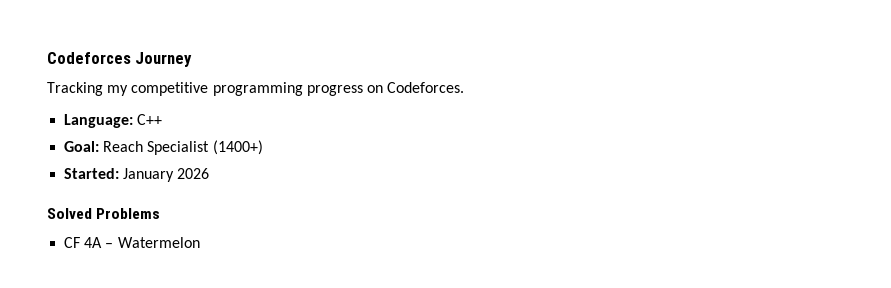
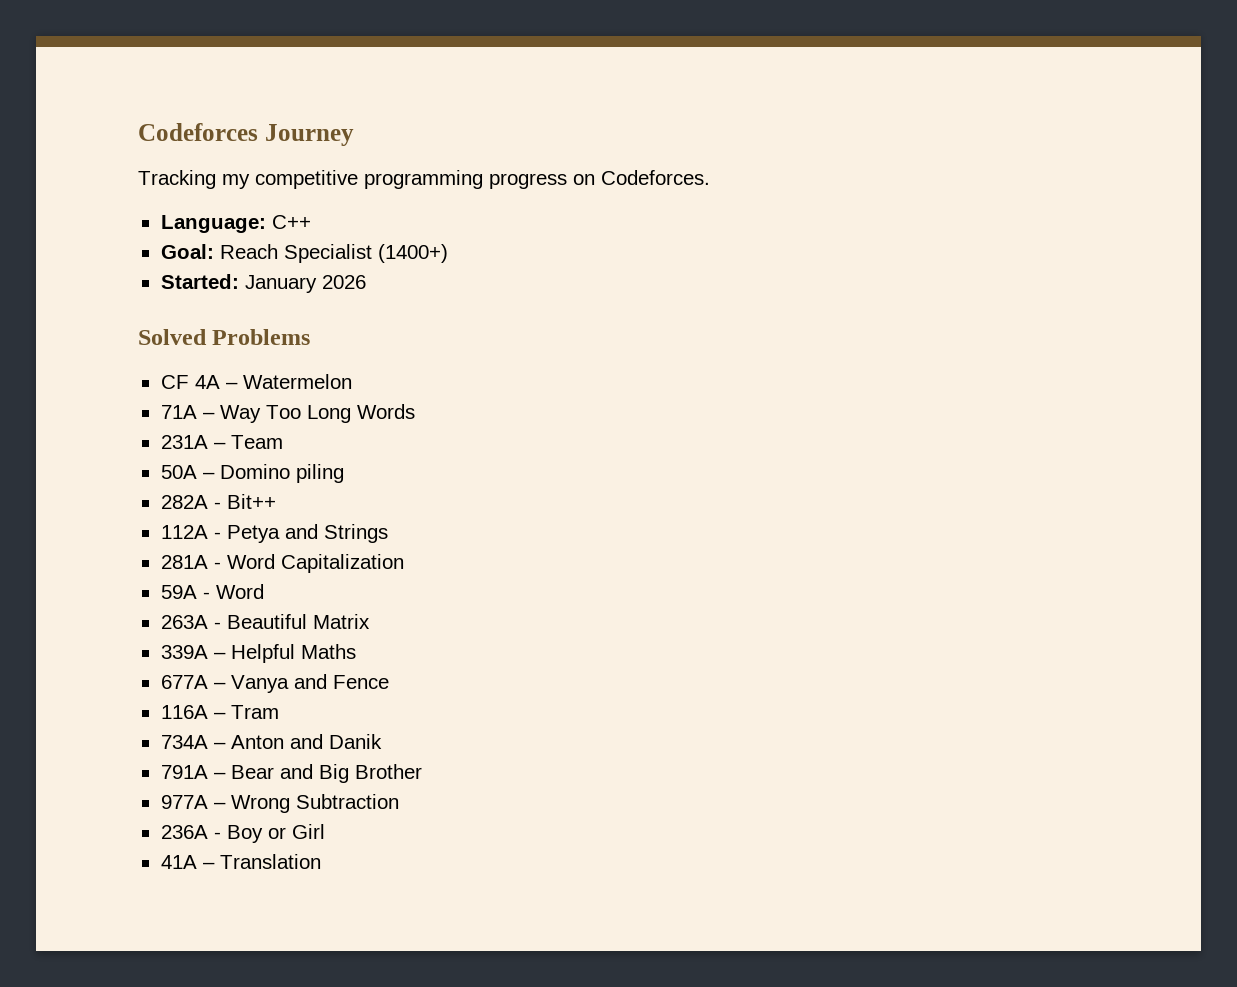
+ 71A – Way Too Long Words
+ 231A – Team
+ 50A – Domino piling
+ 282A - Bit++
+ 112A - Petya and Strings
+ 281A - Word Capitalization
+ 59A - Word
+ 263A - Beautiful Matrix
+ 339A – Helpful Maths
+ 677A – Vanya and Fence
+ 116A – Tram
+ 734A – Anton and Danik
+ 791A – Bear and Big Brother
+ 977A – Wrong Subtraction
+ 236A - Boy or Girl
+ 41A – Translation

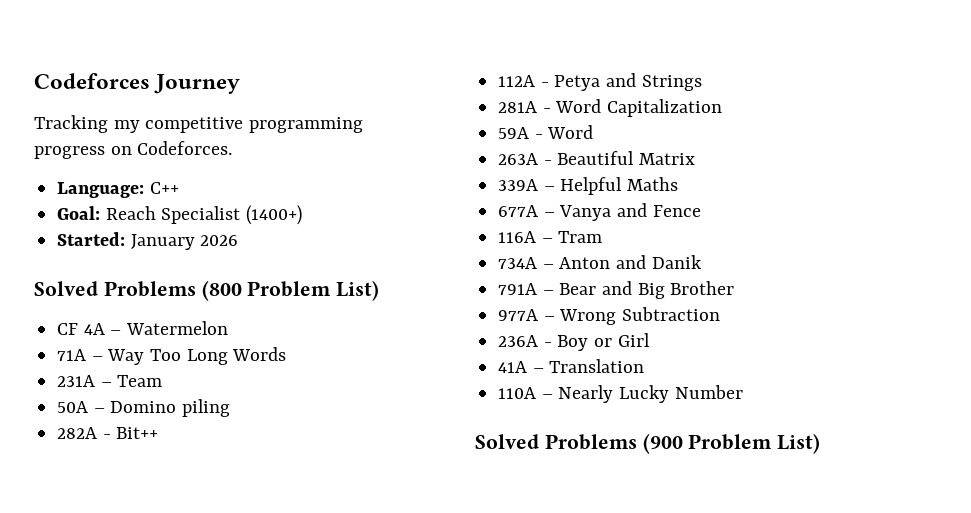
- Solved Problems
+ Solved Problems (800 Problem List)
+ 110A – Nearly Lucky Number
+ Solved Problems (900 Problem List)

